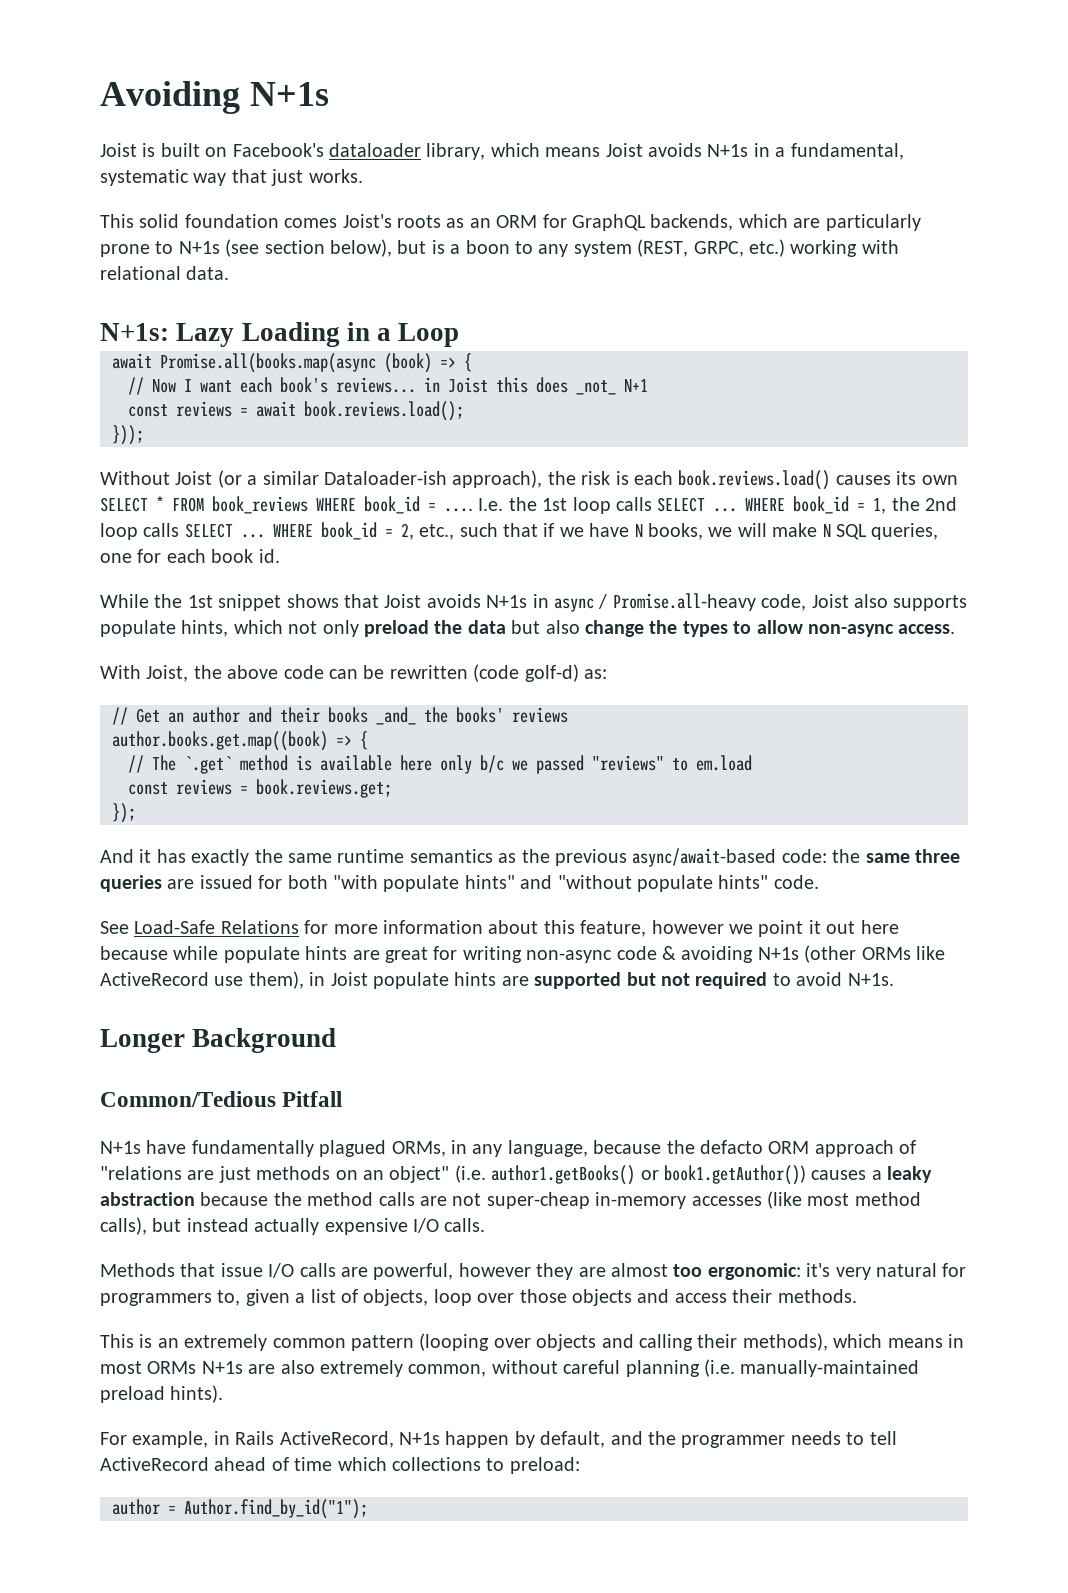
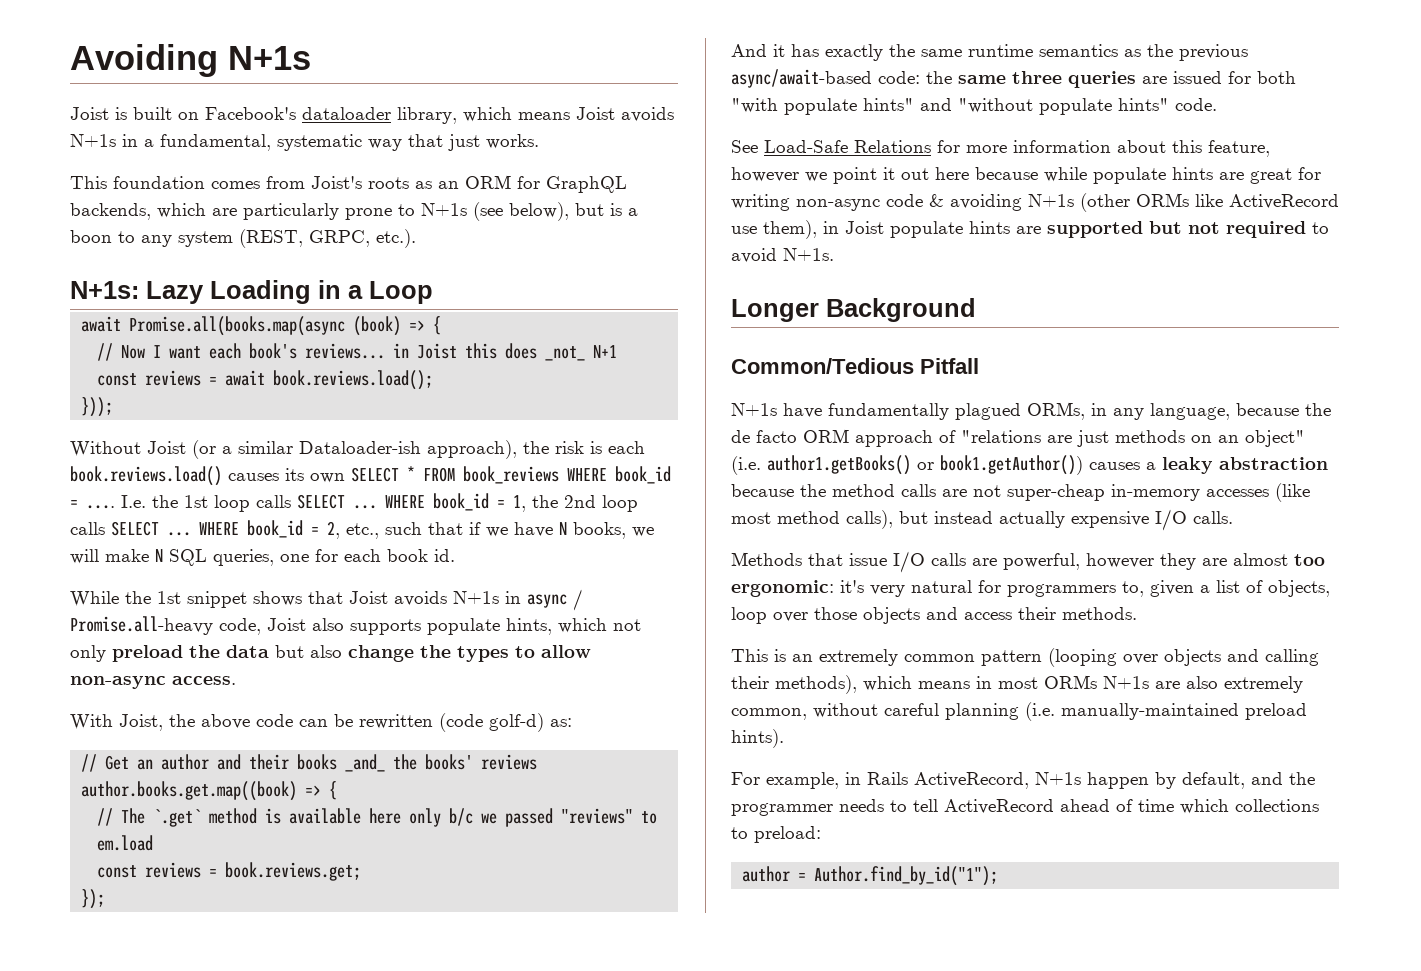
- This solid foundation comes Joist's roots as an ORM for GraphQL backends, which are particularly prone to N+1s (see section below), but is a boon to any system (REST, GRPC, etc.) working with relational data.
+ This foundation comes from Joist's roots as an ORM for GraphQL backends, which are particularly prone to N+1s (see below), but is a boon to any system (REST, GRPC, etc.).
- N+1s have fundamentally plagued ORMs, in any language, because the defacto ORM approach of "relations are just methods on an object" (i.e. author1.getBooks() or book1.getAuthor()) causes a leaky abstraction because the method calls are not super-cheap in-memory accesses (like most method calls), but instead actually expensive I/O calls.
+ N+1s have fundamentally plagued ORMs, in any language, because the de facto ORM approach of "relations are just methods on an object" (i.e. author1.getBooks() or book1.getAuthor()) causes a leaky abstraction because the method calls are not super-cheap in-memory accesses (like most method calls), but instead actually expensive I/O calls.

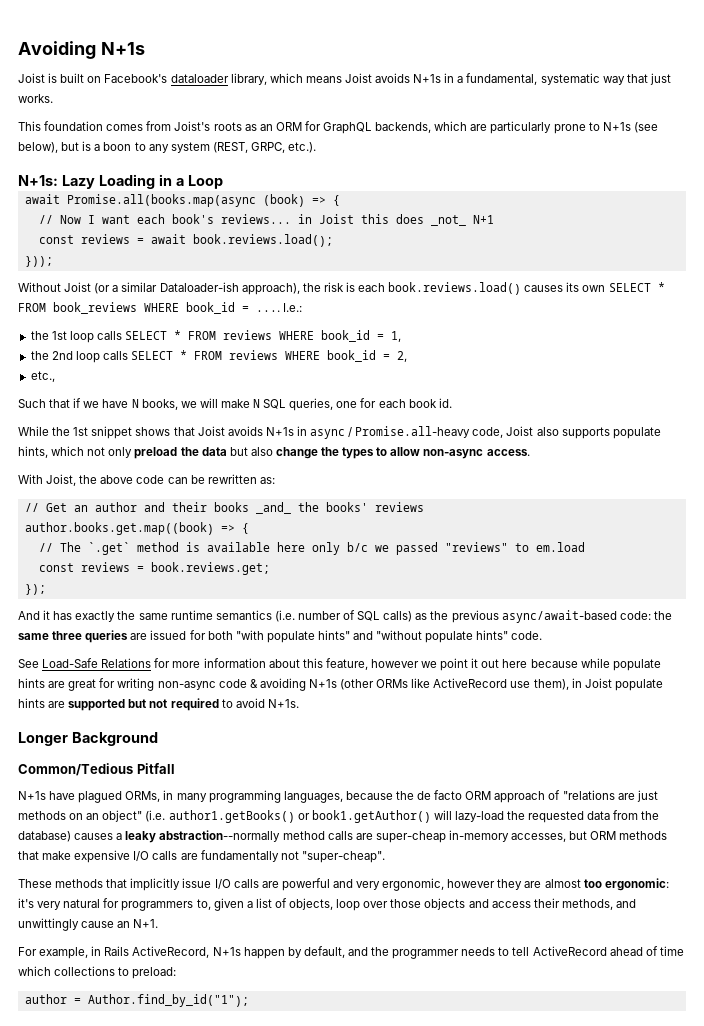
- I.e. the 1st loop calls SELECT ... WHERE book_id = 1, the 2nd loop calls SELECT ... WHERE book_id = 2, etc., such that if we have N books, we will make N SQL queries, one for each book id.
+ I.e.:
+ the 1st loop calls SELECT * FROM reviews WHERE book_id = 1,
+ the 2nd loop calls SELECT * FROM reviews WHERE book_id = 2,
+ etc.,
+ Such that if we have N books, we will make N SQL queries, one for each book id.
- With Joist, the above code can be rewritten (code golf-d) as:
+ With Joist, the above code can be rewritten as:
- And it has exactly the same runtime semantics as the previous async/await-based code: the same three queries are issued for both "with populate hints" and "without populate hints" code.
+ And it has exactly the same runtime semantics (i.e. number of SQL calls) as the previous async/await-based code: the same three queries are issued for both "with populate hints" and "without populate hints" code.
- N+1s have fundamentally plagued ORMs, in any language, because the de facto ORM approach of "relations are just methods on an object" (i.e. author1.getBooks() or book1.getAuthor()) causes a leaky abstraction because the method calls are not super-cheap in-memory accesses (like most method calls), but instead actually expensive I/O calls.
- Methods that issue I/O calls are powerful, however they are almost too ergonomic: it's very natural for programmers to, given a list of objects, loop over those objects and access their methods.
- This is an extremely common pattern (looping over objects and calling their methods), which means in most ORMs N+1s are also extremely common, without careful planning (i.e. manually-maintained preload hints).
+ N+1s have plagued ORMs, in many programming languages, because the de facto ORM approach of "relations are just methods on an object" (i.e. author1.getBooks() or book1.getAuthor() will lazy-load the requested data from the database) causes a leaky abstraction--normally method calls are super-cheap in-memory accesses, but ORM methods that make expensive I/O calls are fundamentally not "super-cheap".
+ These methods that implicitly issue I/O calls are powerful and very ergonomic, however they are almost too ergonomic: it's very natural for programmers to, given a list of objects, loop over those objects and access their methods, and unwittingly cause an N+1.

